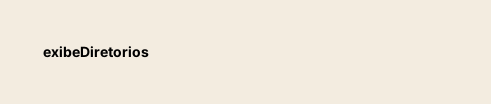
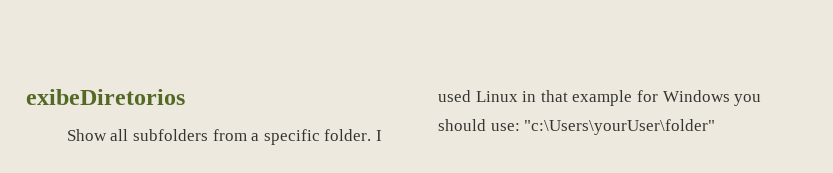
+ Show all subfolders from a specific folder. I used Linux in that example for Windows you should use: "c:\Users\yourUser\folder"

